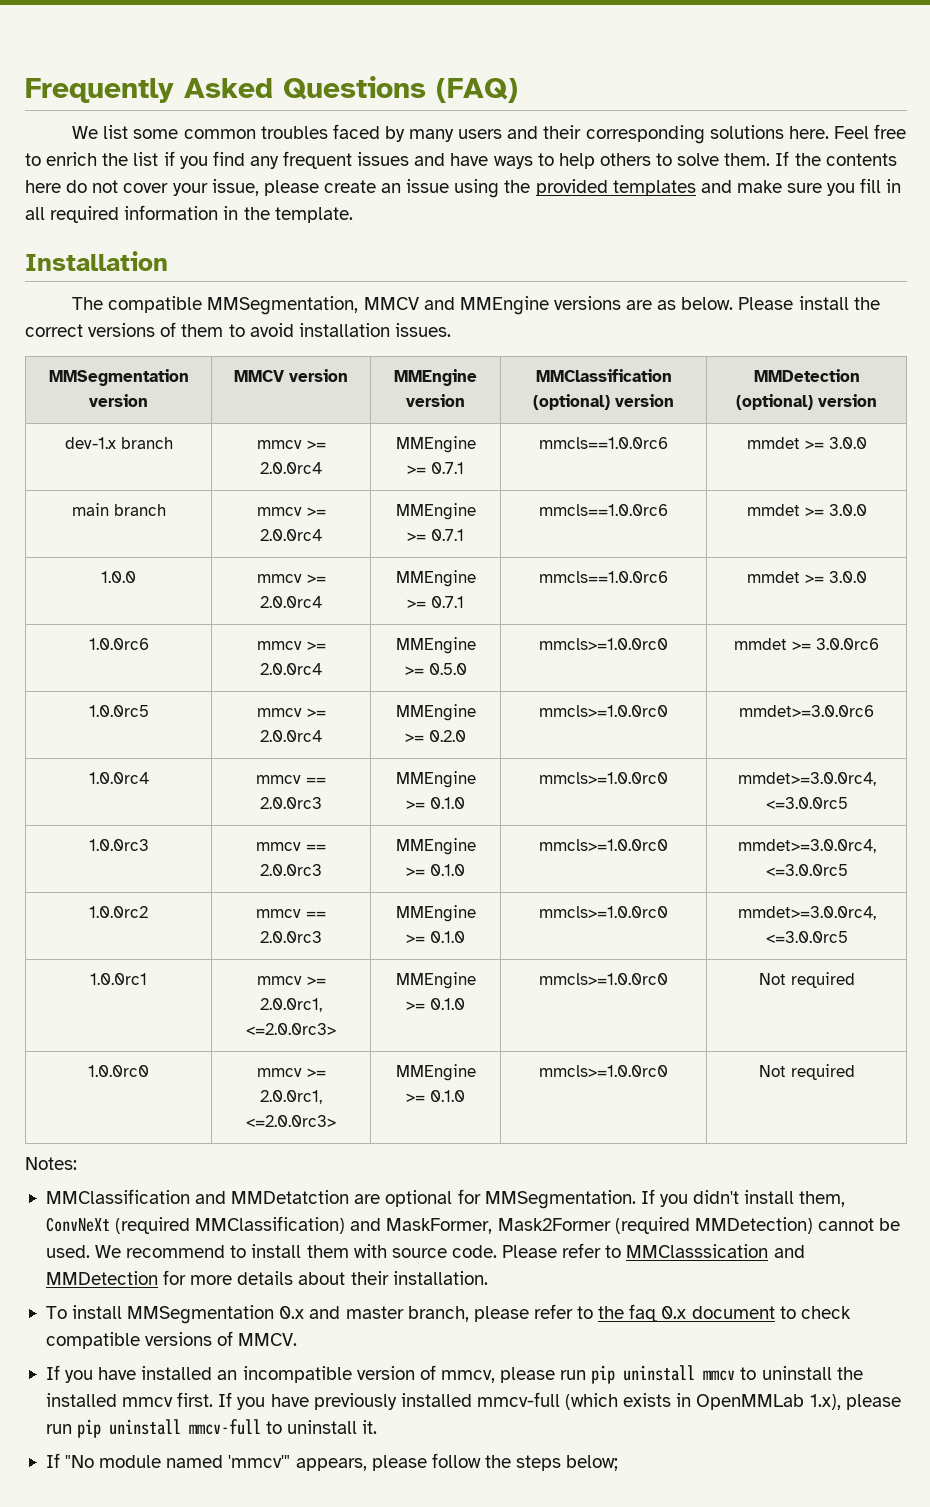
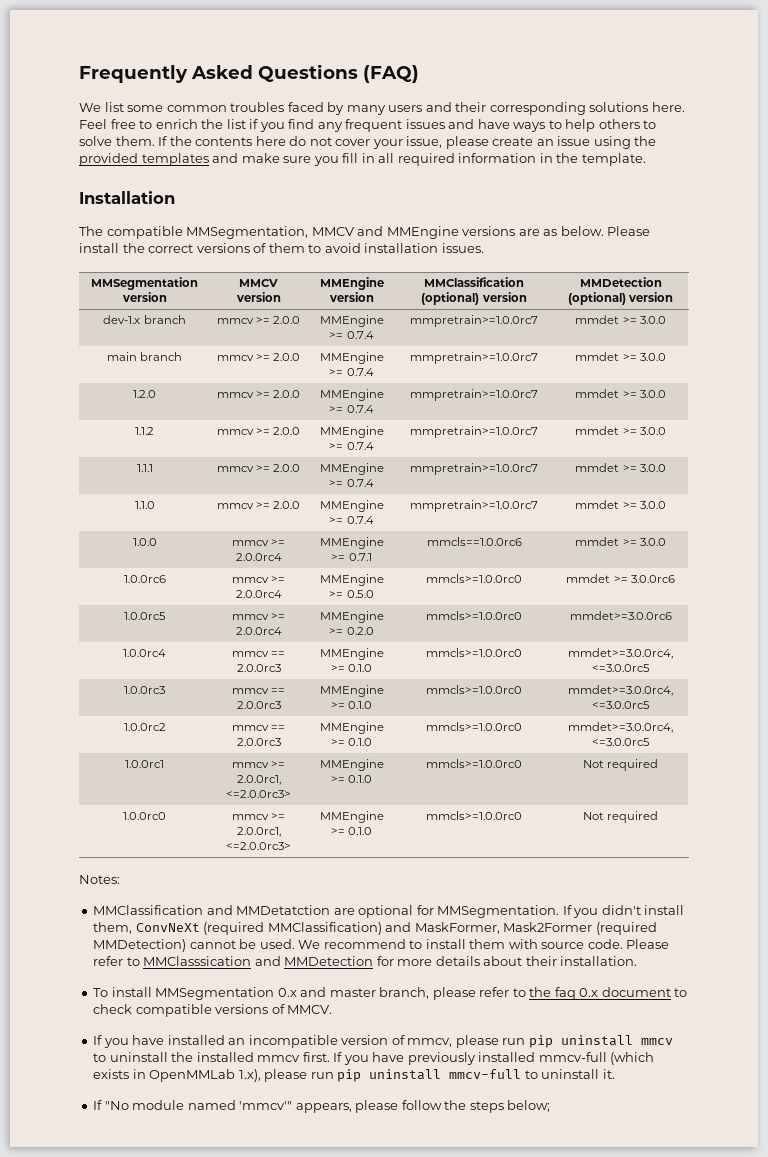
- dev-1.x branch | mmcv >= 2.0.0rc4 | MMEngine >= 0.7.1 | mmcls==1.0.0rc6 | mmdet >= 3.0.0
+ dev-1.x branch | mmcv >= 2.0.0 | MMEngine >= 0.7.4 | mmpretrain>=1.0.0rc7 | mmdet >= 3.0.0
- main branch | mmcv >= 2.0.0rc4 | MMEngine >= 0.7.1 | mmcls==1.0.0rc6 | mmdet >= 3.0.0
+ main branch | mmcv >= 2.0.0 | MMEngine >= 0.7.4 | mmpretrain>=1.0.0rc7 | mmdet >= 3.0.0
+ 1.2.0 | mmcv >= 2.0.0 | MMEngine >= 0.7.4 | mmpretrain>=1.0.0rc7 | mmdet >= 3.0.0
+ 1.1.2 | mmcv >= 2.0.0 | MMEngine >= 0.7.4 | mmpretrain>=1.0.0rc7 | mmdet >= 3.0.0
+ 1.1.1 | mmcv >= 2.0.0 | MMEngine >= 0.7.4 | mmpretrain>=1.0.0rc7 | mmdet >= 3.0.0
+ 1.1.0 | mmcv >= 2.0.0 | MMEngine >= 0.7.4 | mmpretrain>=1.0.0rc7 | mmdet >= 3.0.0

